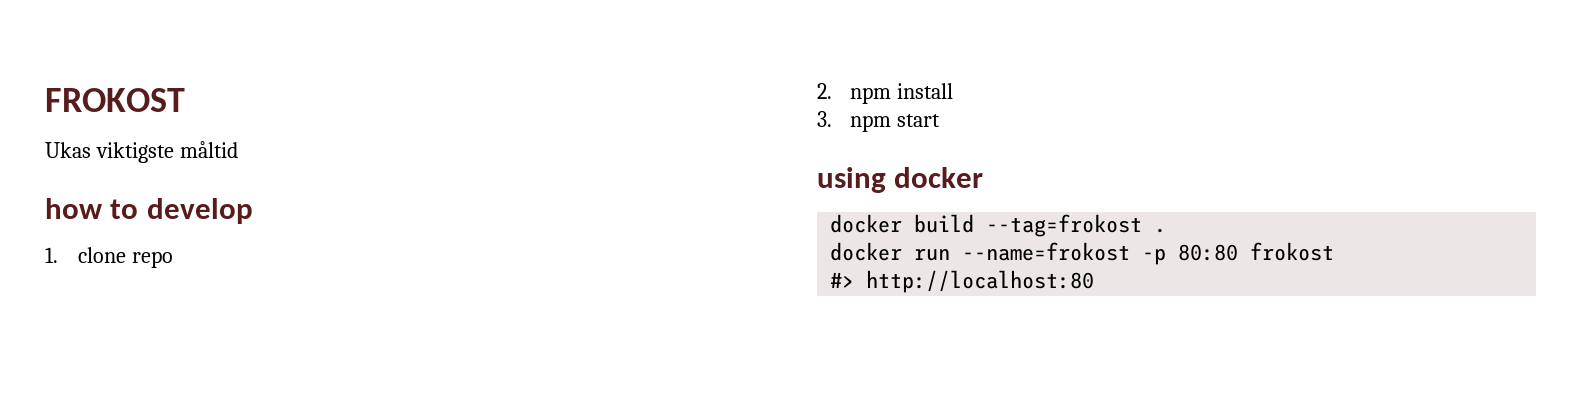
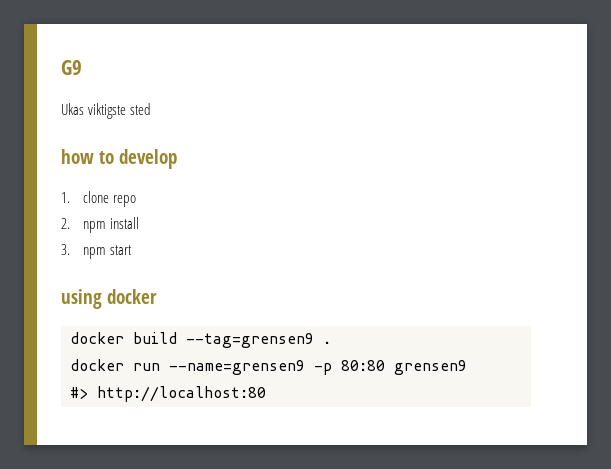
- FROKOST
+ G9
- Ukas viktigste måltid
+ Ukas viktigste sted
- docker build --tag=frokost .
+ docker build --tag=grensen9 .
- docker run --name=frokost -p 80:80 frokost
+ docker run --name=grensen9 -p 80:80 grensen9

